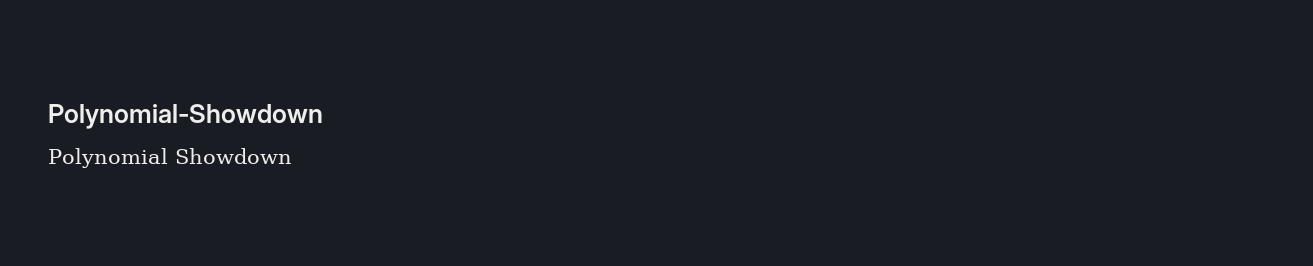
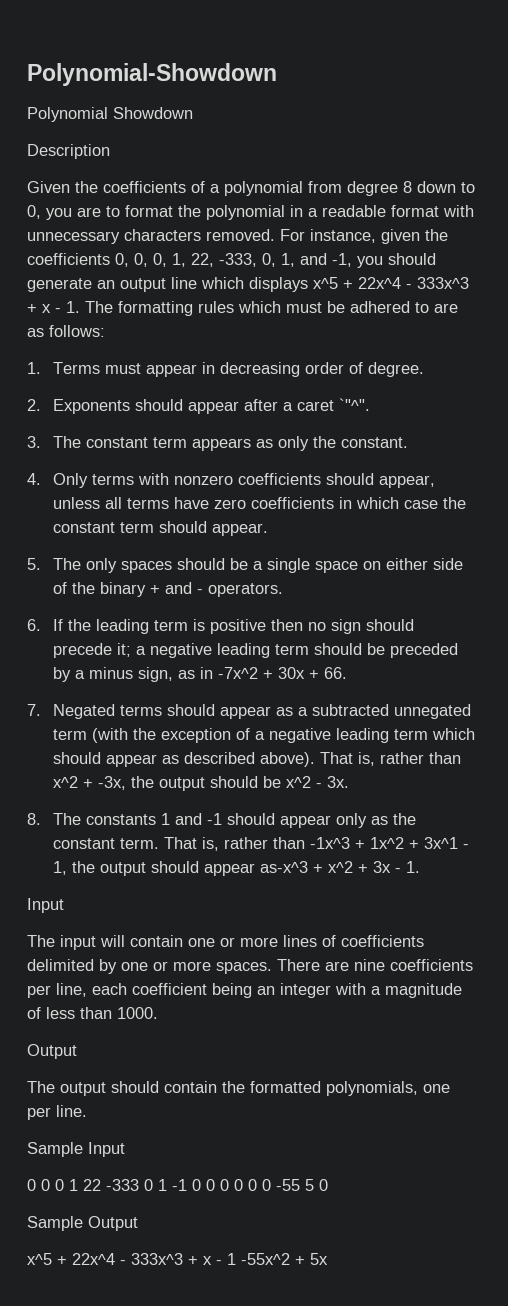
+ Description
+ Given the coefficients of a polynomial from degree 8 down to 0, you are to format the polynomial in a readable format with unnecessary characters removed. For instance, given the coefficients 0, 0, 0, 1, 22, -333, 0, 1, and -1, you should generate an output line which displays x^5 + 22x^4 - 333x^3 + x - 1. The formatting rules which must be adhered to are as follows:
+ 1. Terms must appear in decreasing order of degree.
+ 2. Exponents should appear after a caret `"^".
+ 3. The constant term appears as only the constant.
+ 4. Only terms with nonzero coefficients should appear, unless all terms have zero coefficients in which case the constant term should appear.
+ 5. The only spaces should be a single space on either side of the binary + and - operators.
+ 6. If the leading term is positive then no sign should precede it; a negative leading term should be preceded by a minus sign, as in -7x^2 + 30x + 66.
+ 7. Negated terms should appear as a subtracted unnegated term (with the exception of a negative leading term which should appear as described above). That is, rather than x^2 + -3x, the output should be x^2 - 3x.
+ 8. The constants 1 and -1 should appear only as the constant term. That is, rather than -1x^3 + 1x^2 + 3x^1 - 1, the output should appear as-x^3 + x^2 + 3x - 1.
+ Input
+ The input will contain one or more lines of coefficients delimited by one or more spaces. There are nine coefficients per line, each coefficient being an integer with a magnitude of less than 1000.
+ Output
+ The output should contain the formatted polynomials, one per line.
+ Sample Input
+ 0 0 0 1 22 -333 0 1 -1 0 0 0 0 0 0 -55 5 0
+ Sample Output
+ x^5 + 22x^4 - 333x^3 + x - 1 -55x^2 + 5x

